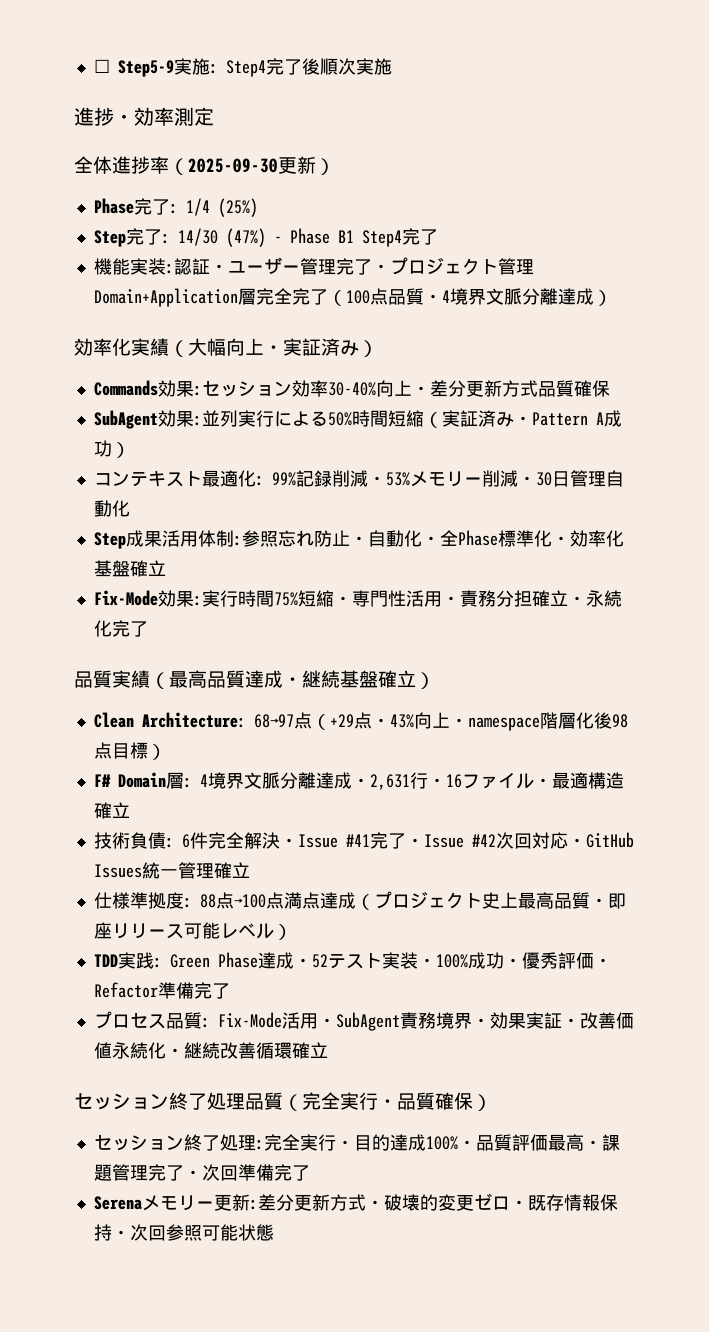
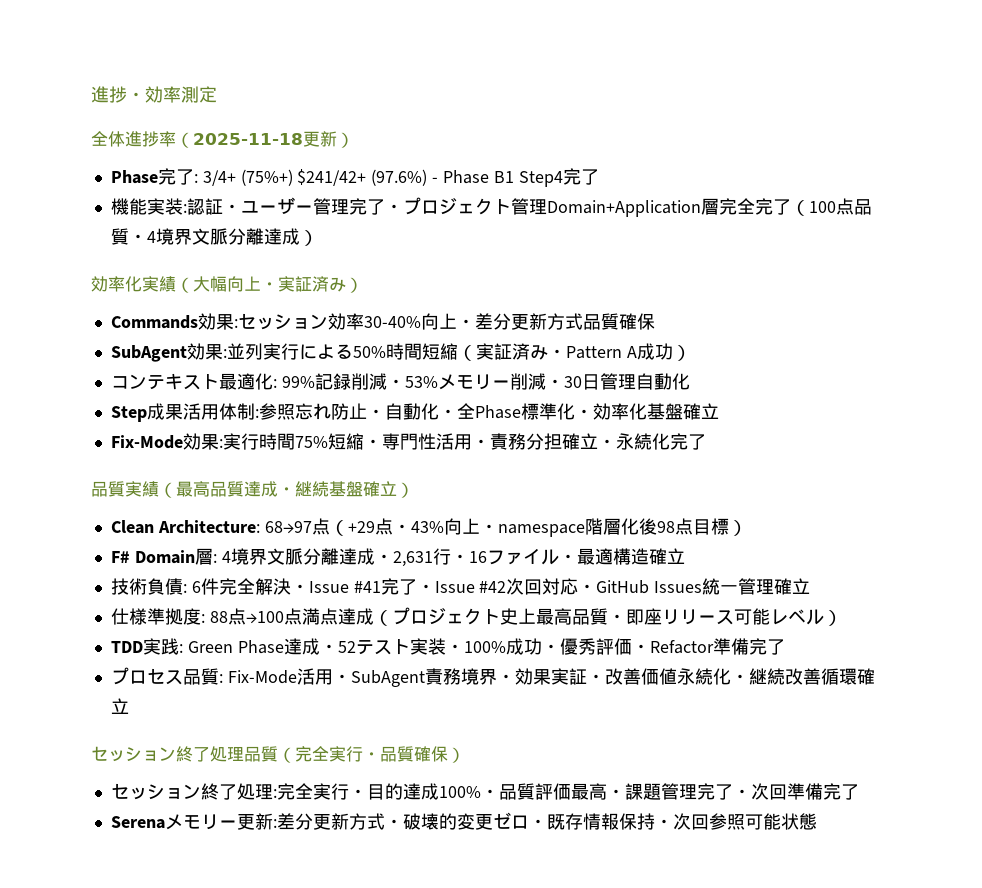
- ☐ Step5-9実施: Step4完了後順次実施
- 全体進捗率（2025-09-30更新）
+ 全体進捗率（2025-11-18更新）
- Phase完了: 1/4 (25%)
- Step完了: 14/30 (47%) - Phase B1 Step4完了
+ Phase完了: 3/4+ (75%+) $241/42+ (97.6%) - Phase B1 Step4完了

